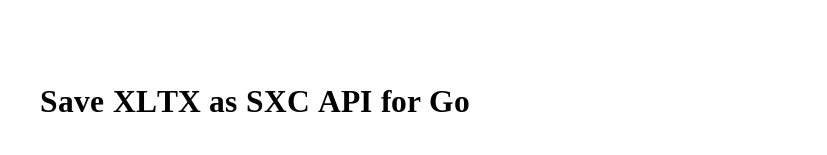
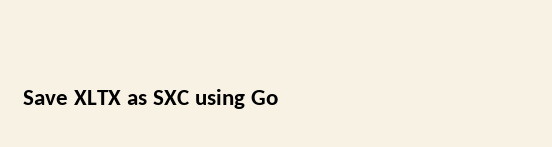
- Save XLTX as SXC API for Go
+ Save XLTX as SXC using Go

